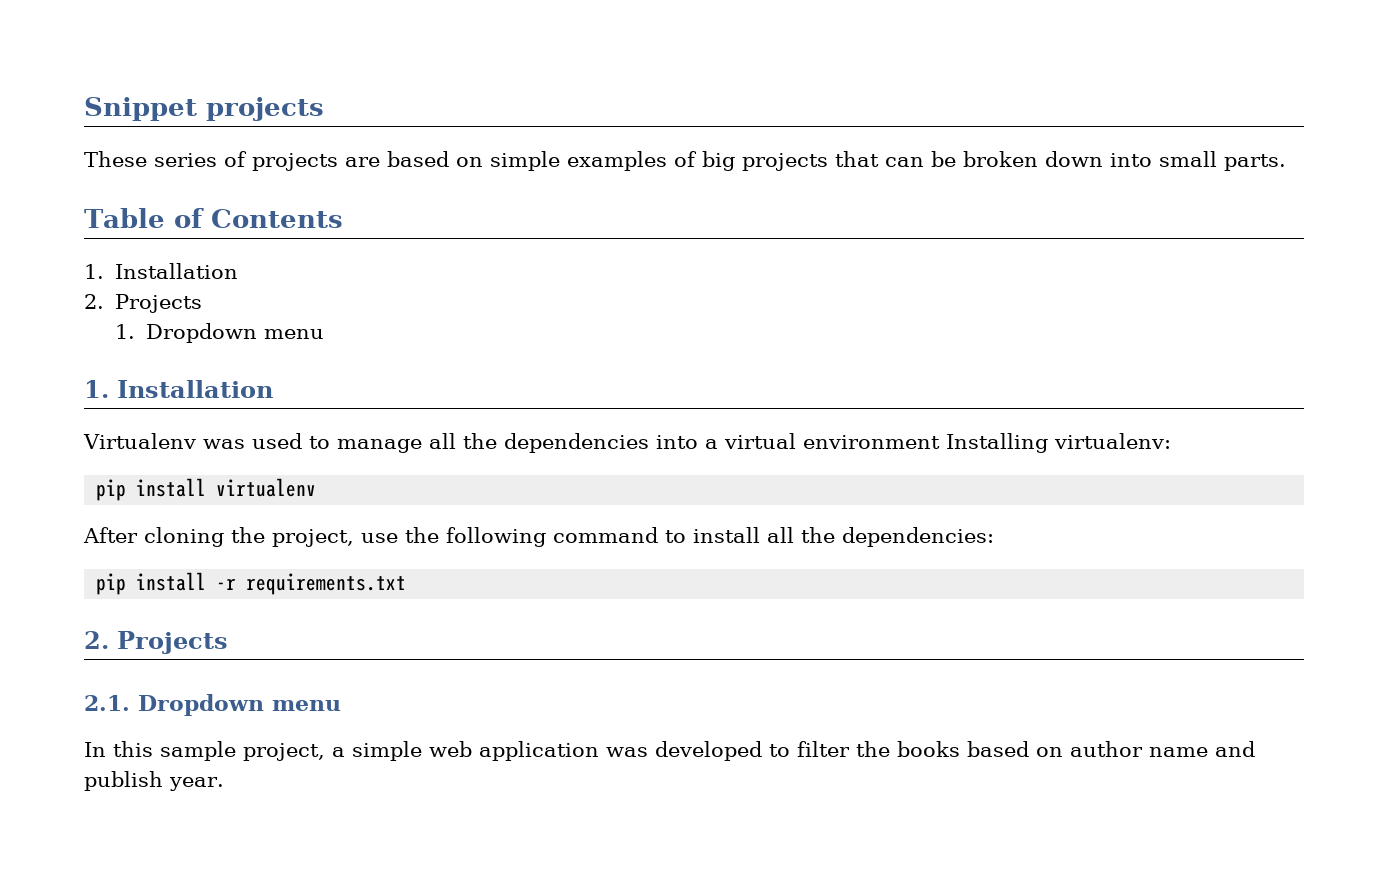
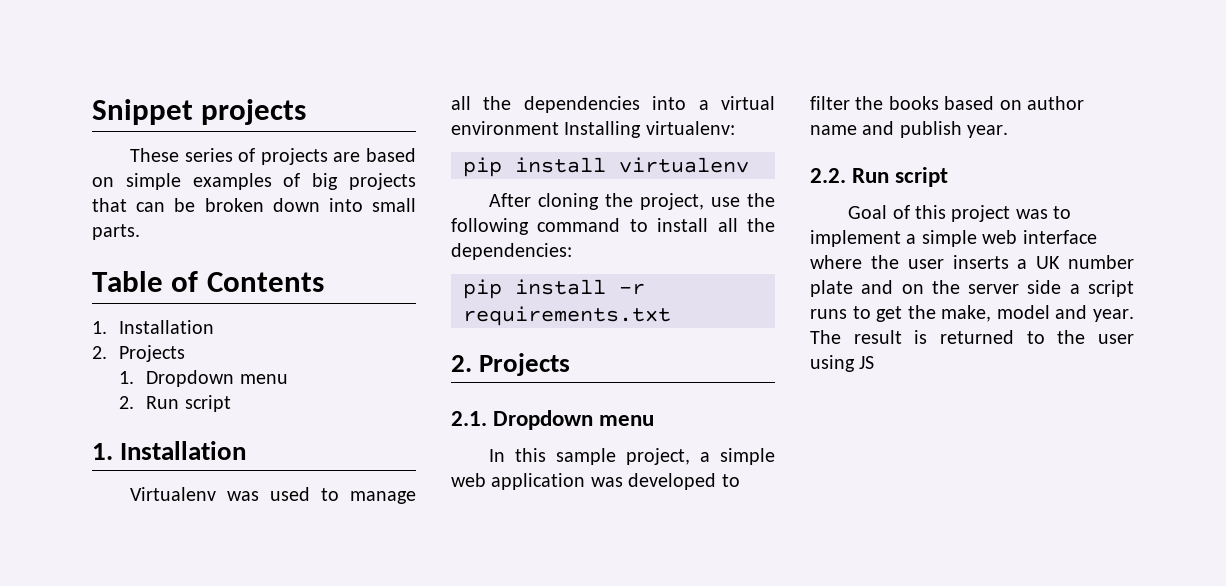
+ 2. Run script
+ 2.2. Run script
+ Goal of this project was to implement a simple web interface where the user inserts a UK number plate and on the server side a script runs to get the make, model and year. The result is returned to the user using JS

